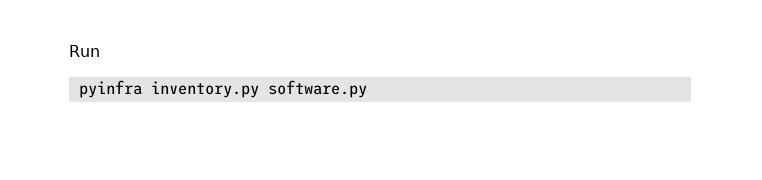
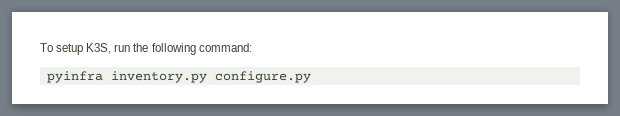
- Run
+ To setup K3S, run the following command:
- pyinfra inventory.py software.py
+ pyinfra inventory.py configure.py

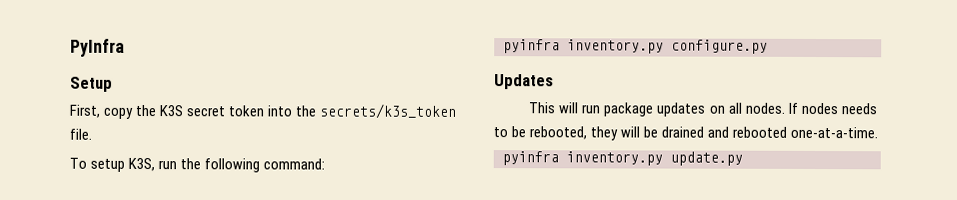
+ PyInfra
+ Setup
+ First, copy the K3S secret token into the secrets/k3s_token file.
+ Updates
+ This will run package updates on all nodes. If nodes needs to be rebooted, they will be drained and rebooted one-at-a-time.
+ pyinfra inventory.py update.py

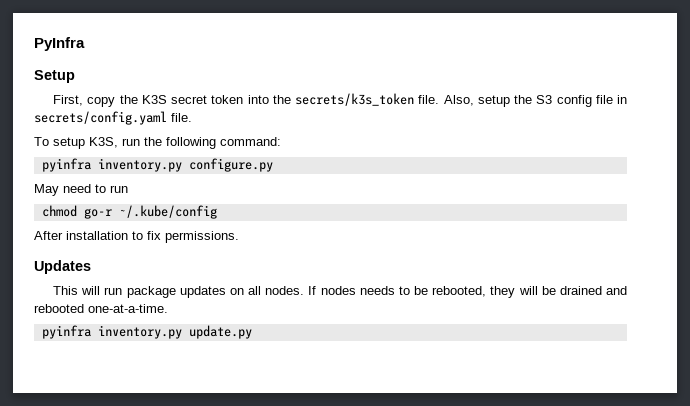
+ Also, setup the S3 config file in secrets/config.yaml file.
+ May need to run
+ chmod go-r ~/.kube/config
+ After installation to fix permissions.

